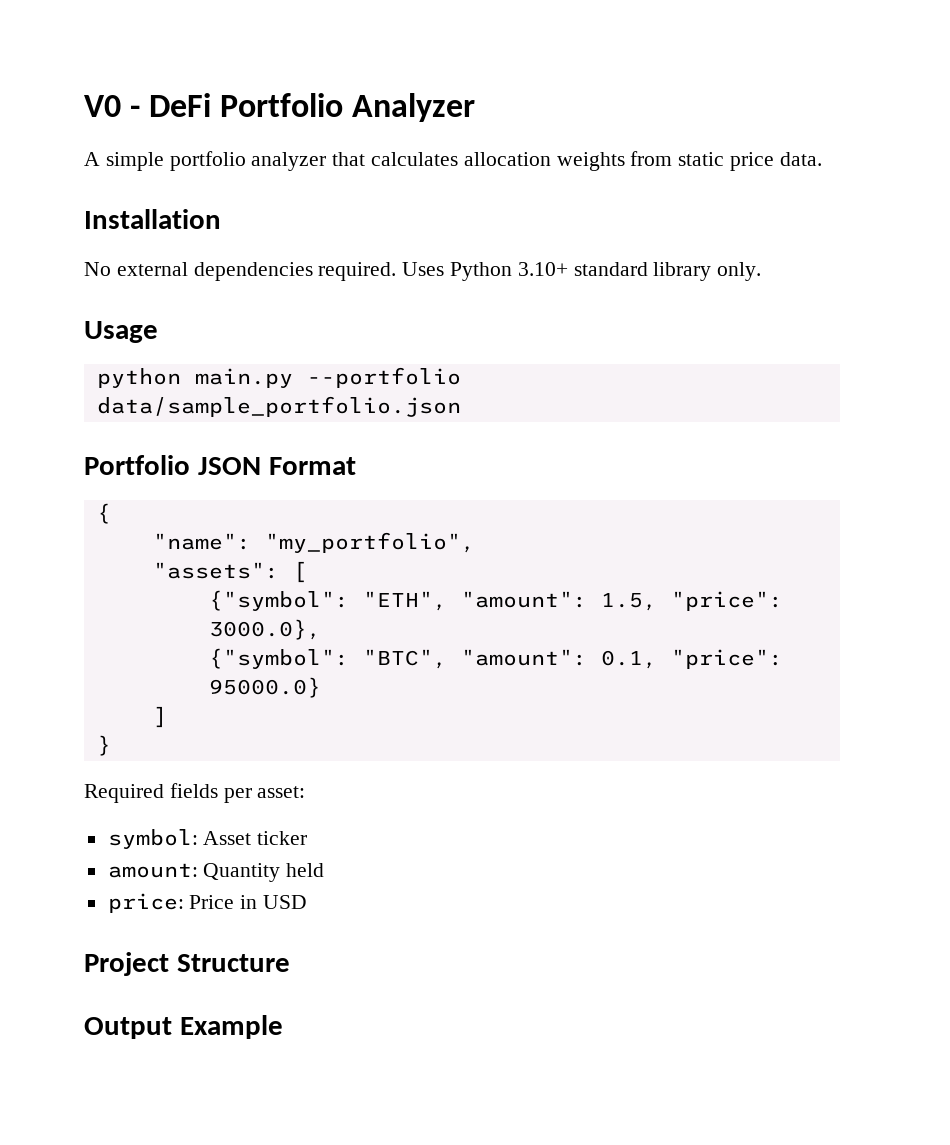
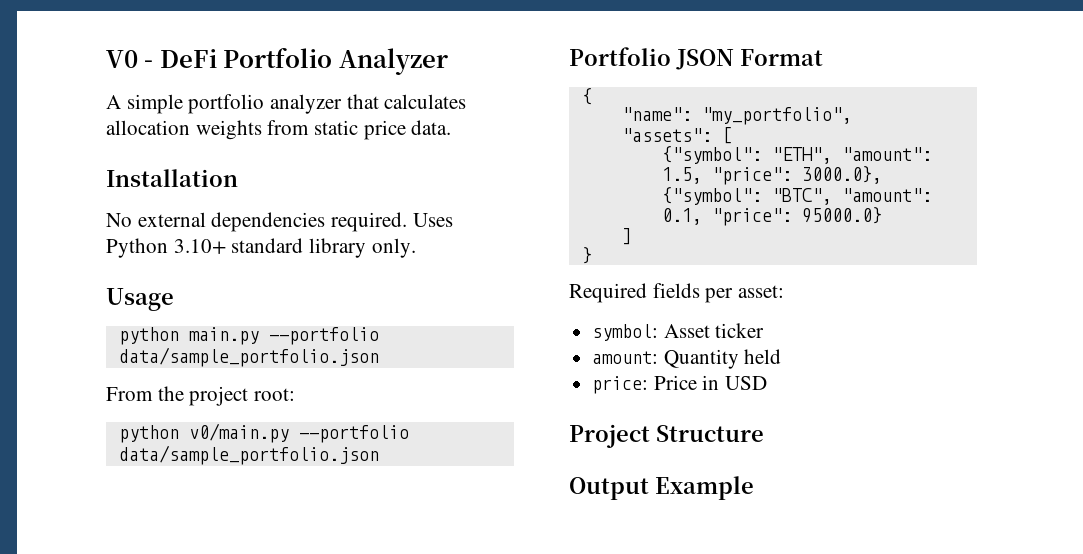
+ From the project root:
+ python v0/main.py --portfolio data/sample_portfolio.json

